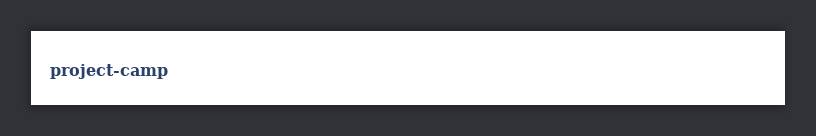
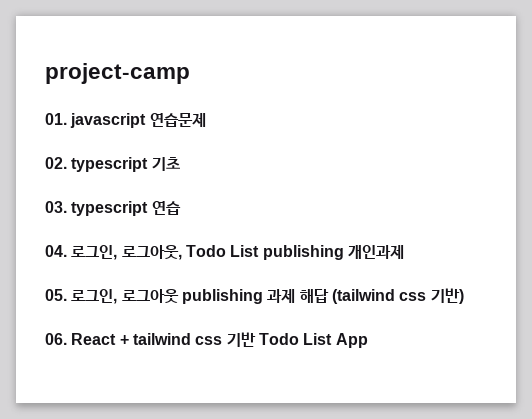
+ 01. javascript 연습문제
+ 02. typescript 기초
+ 03. typescript 연습
+ 04. 로그인, 로그아웃, Todo List publishing 개인과제
+ 05. 로그인, 로그아웃 publishing 과제 해답 (tailwind css 기반)
+ 06. React + tailwind css 기반 Todo List App

